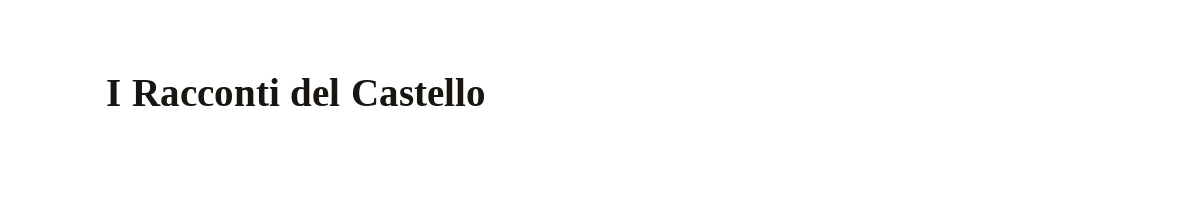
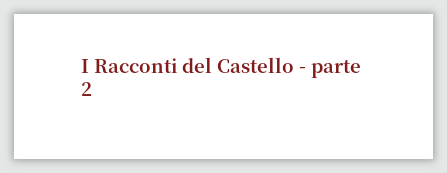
- I Racconti del Castello
+ I Racconti del Castello - parte 2

